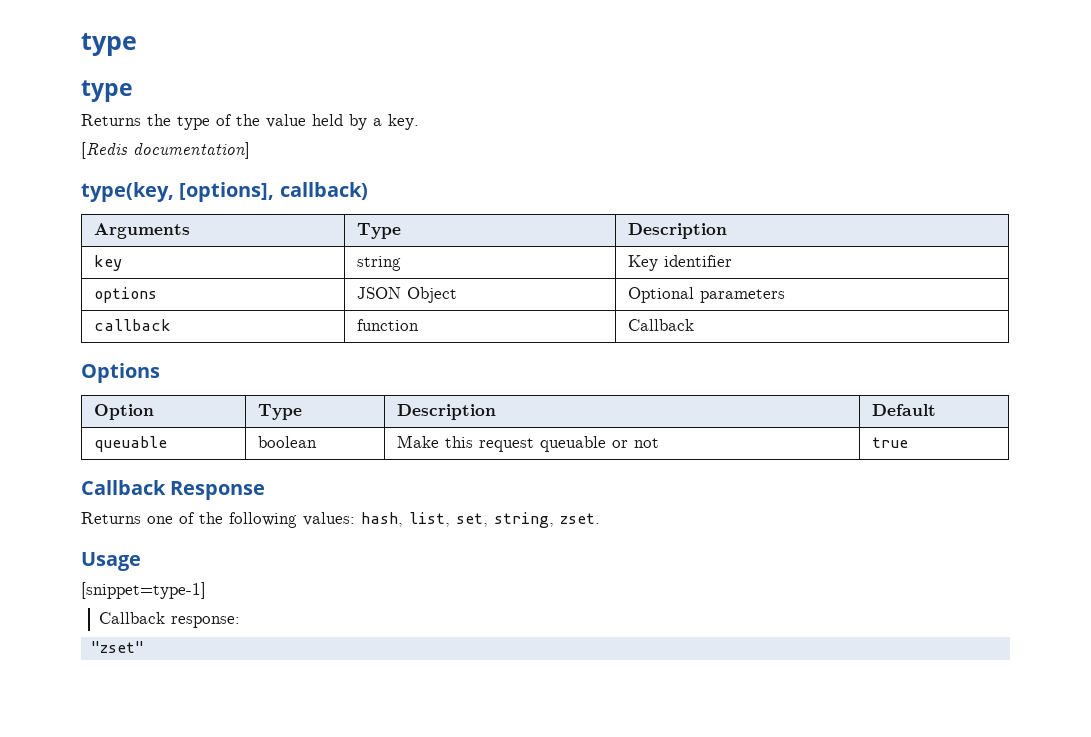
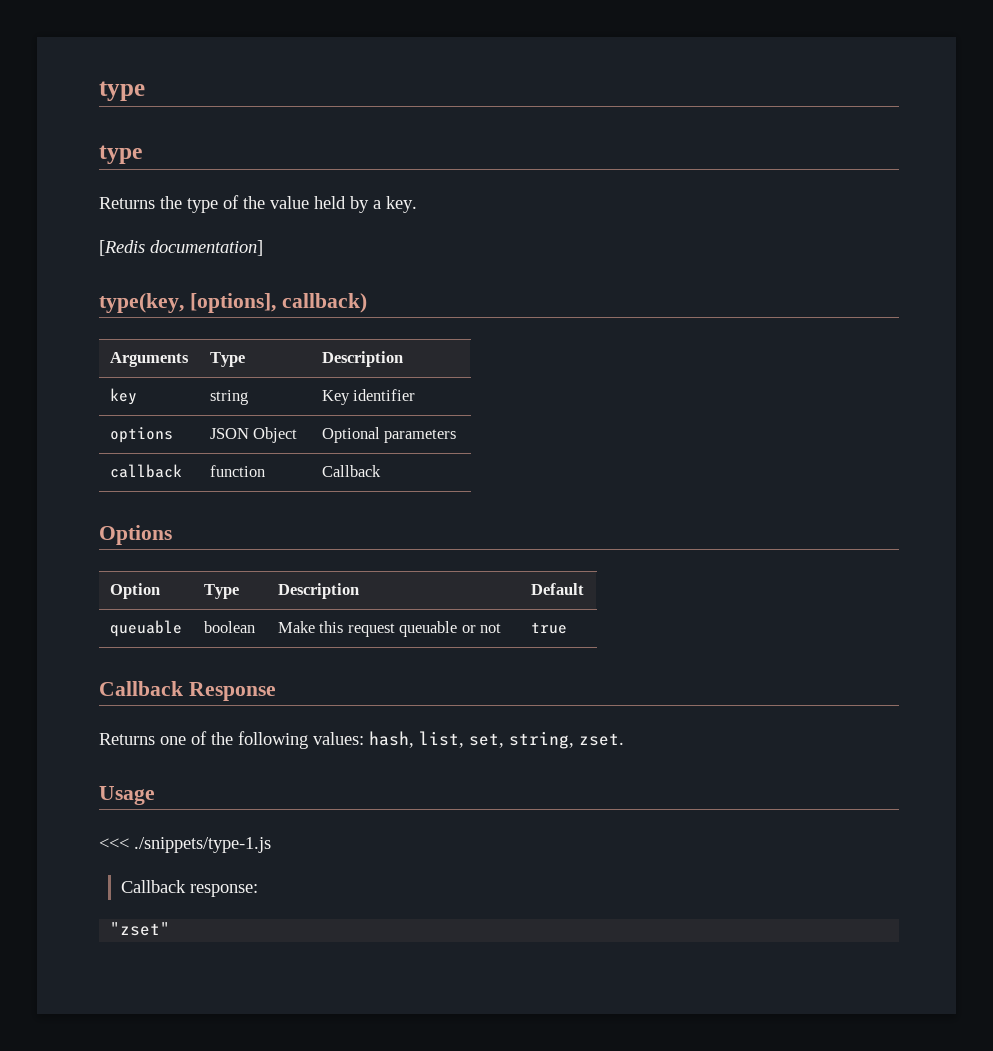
- [snippet=type-1]
+ <<< ./snippets/type-1.js

